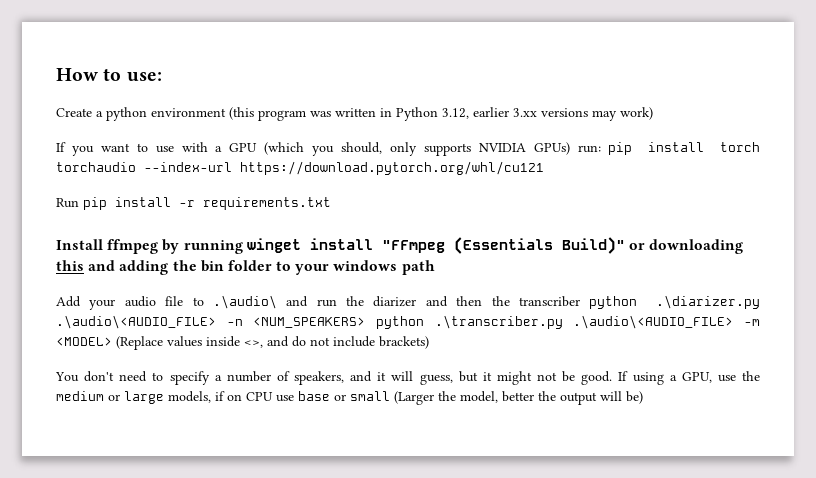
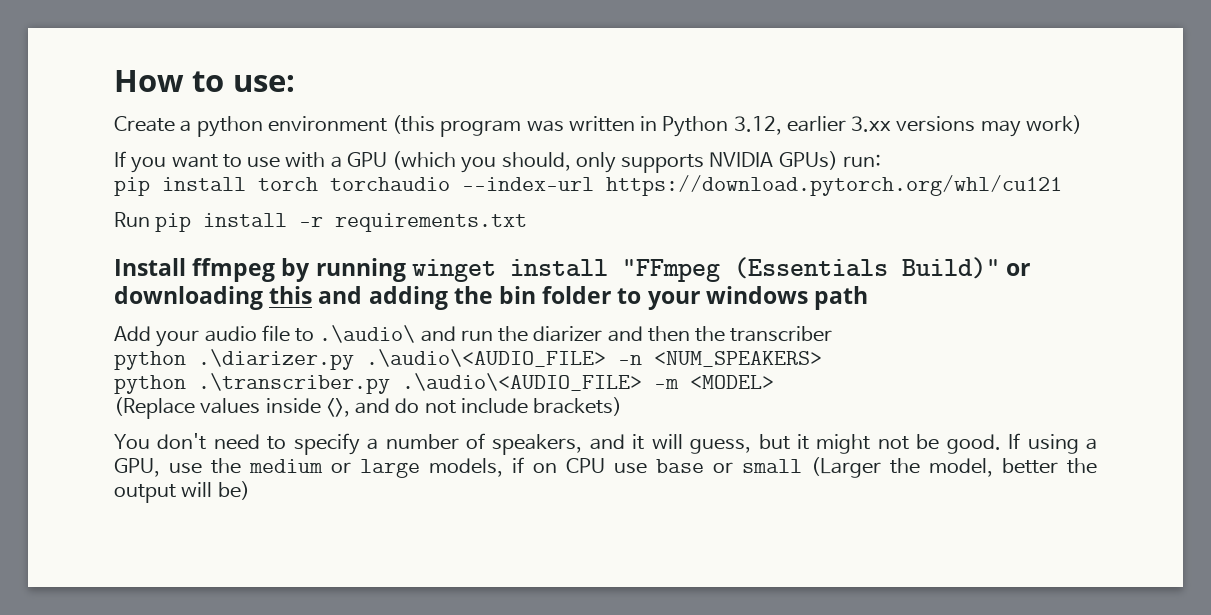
- If you want to use with a GPU (which you should, only supports NVIDIA GPUs) run: pip install torch torchaudio --index-url https://download.pytorch.org/whl/cu121
+ If you want to use with a GPU (which you should, only supports NVIDIA GPUs) run:
+ pip install torch torchaudio --index-url https://download.pytorch.org/whl/cu121
- Add your audio file to .\audio\ and run the diarizer and then the transcriber python .\diarizer.py .\audio\<AUDIO_FILE> -n <NUM_SPEAKERS> python .\transcriber.py .\audio\<AUDIO_FILE> -m <MODEL> (Replace values inside <>, and do not include brackets)
+ Add your audio file to .\audio\ and run the diarizer and then the transcriber
+ python .\diarizer.py .\audio\<AUDIO_FILE> -n <NUM_SPEAKERS>
+ python .\transcriber.py .\audio\<AUDIO_FILE> -m <MODEL>
+ (Replace values inside <>, and do not include brackets)

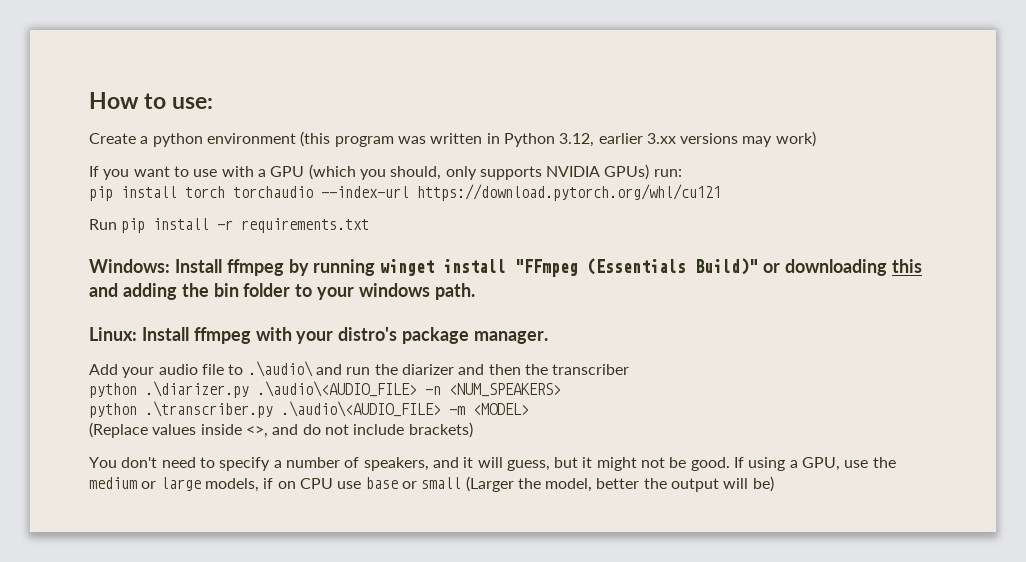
- Install ffmpeg by running winget install "FFmpeg (Essentials Build)" or downloading this and adding the bin folder to your windows path
+ Windows: Install ffmpeg by running winget install "FFmpeg (Essentials Build)" or downloading this and adding the bin folder to your windows path.
+ Linux: Install ffmpeg with your distro's package manager.

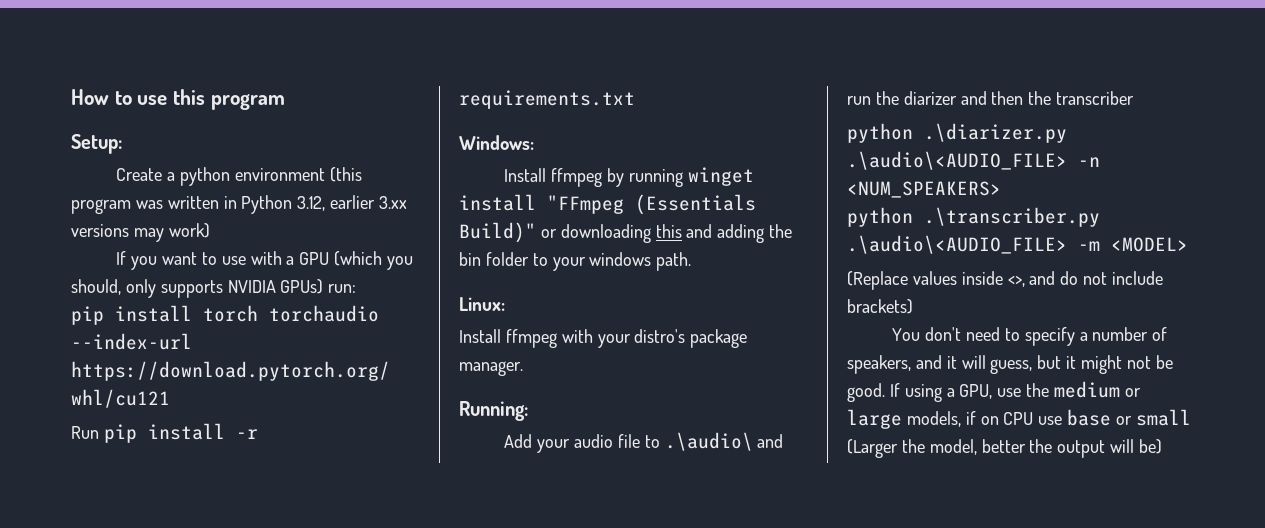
- How to use:
+ How to use this program
+ Setup:
- Windows: Install ffmpeg by running winget install "FFmpeg (Essentials Build)" or downloading this and adding the bin folder to your windows path.
+ Windows:
+ Install ffmpeg by running winget install "FFmpeg (Essentials Build)" or downloading this and adding the bin folder to your windows path.
- Linux: Install ffmpeg with your distro's package manager.
+ Linux:
+ Install ffmpeg with your distro's package manager.
+ Running:

